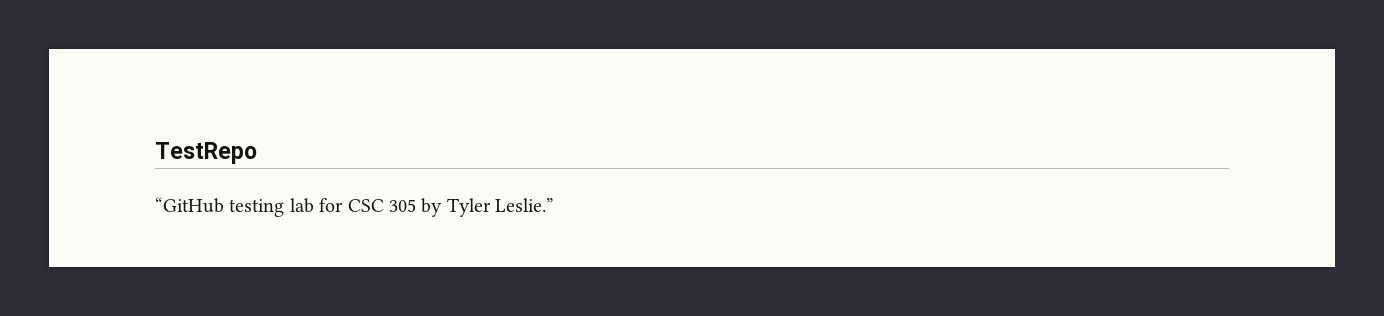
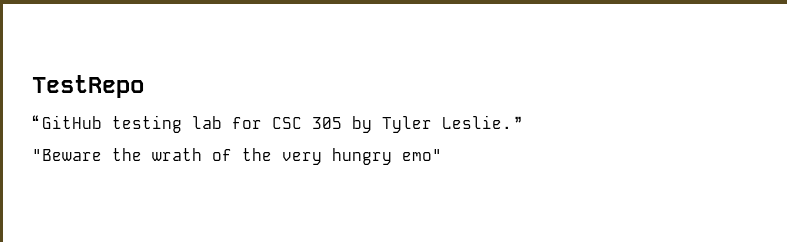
+ "Beware the wrath of the very hungry emo"

